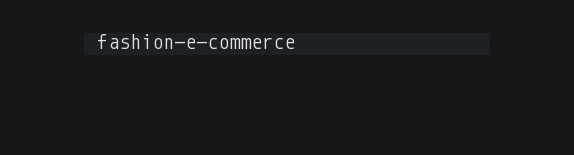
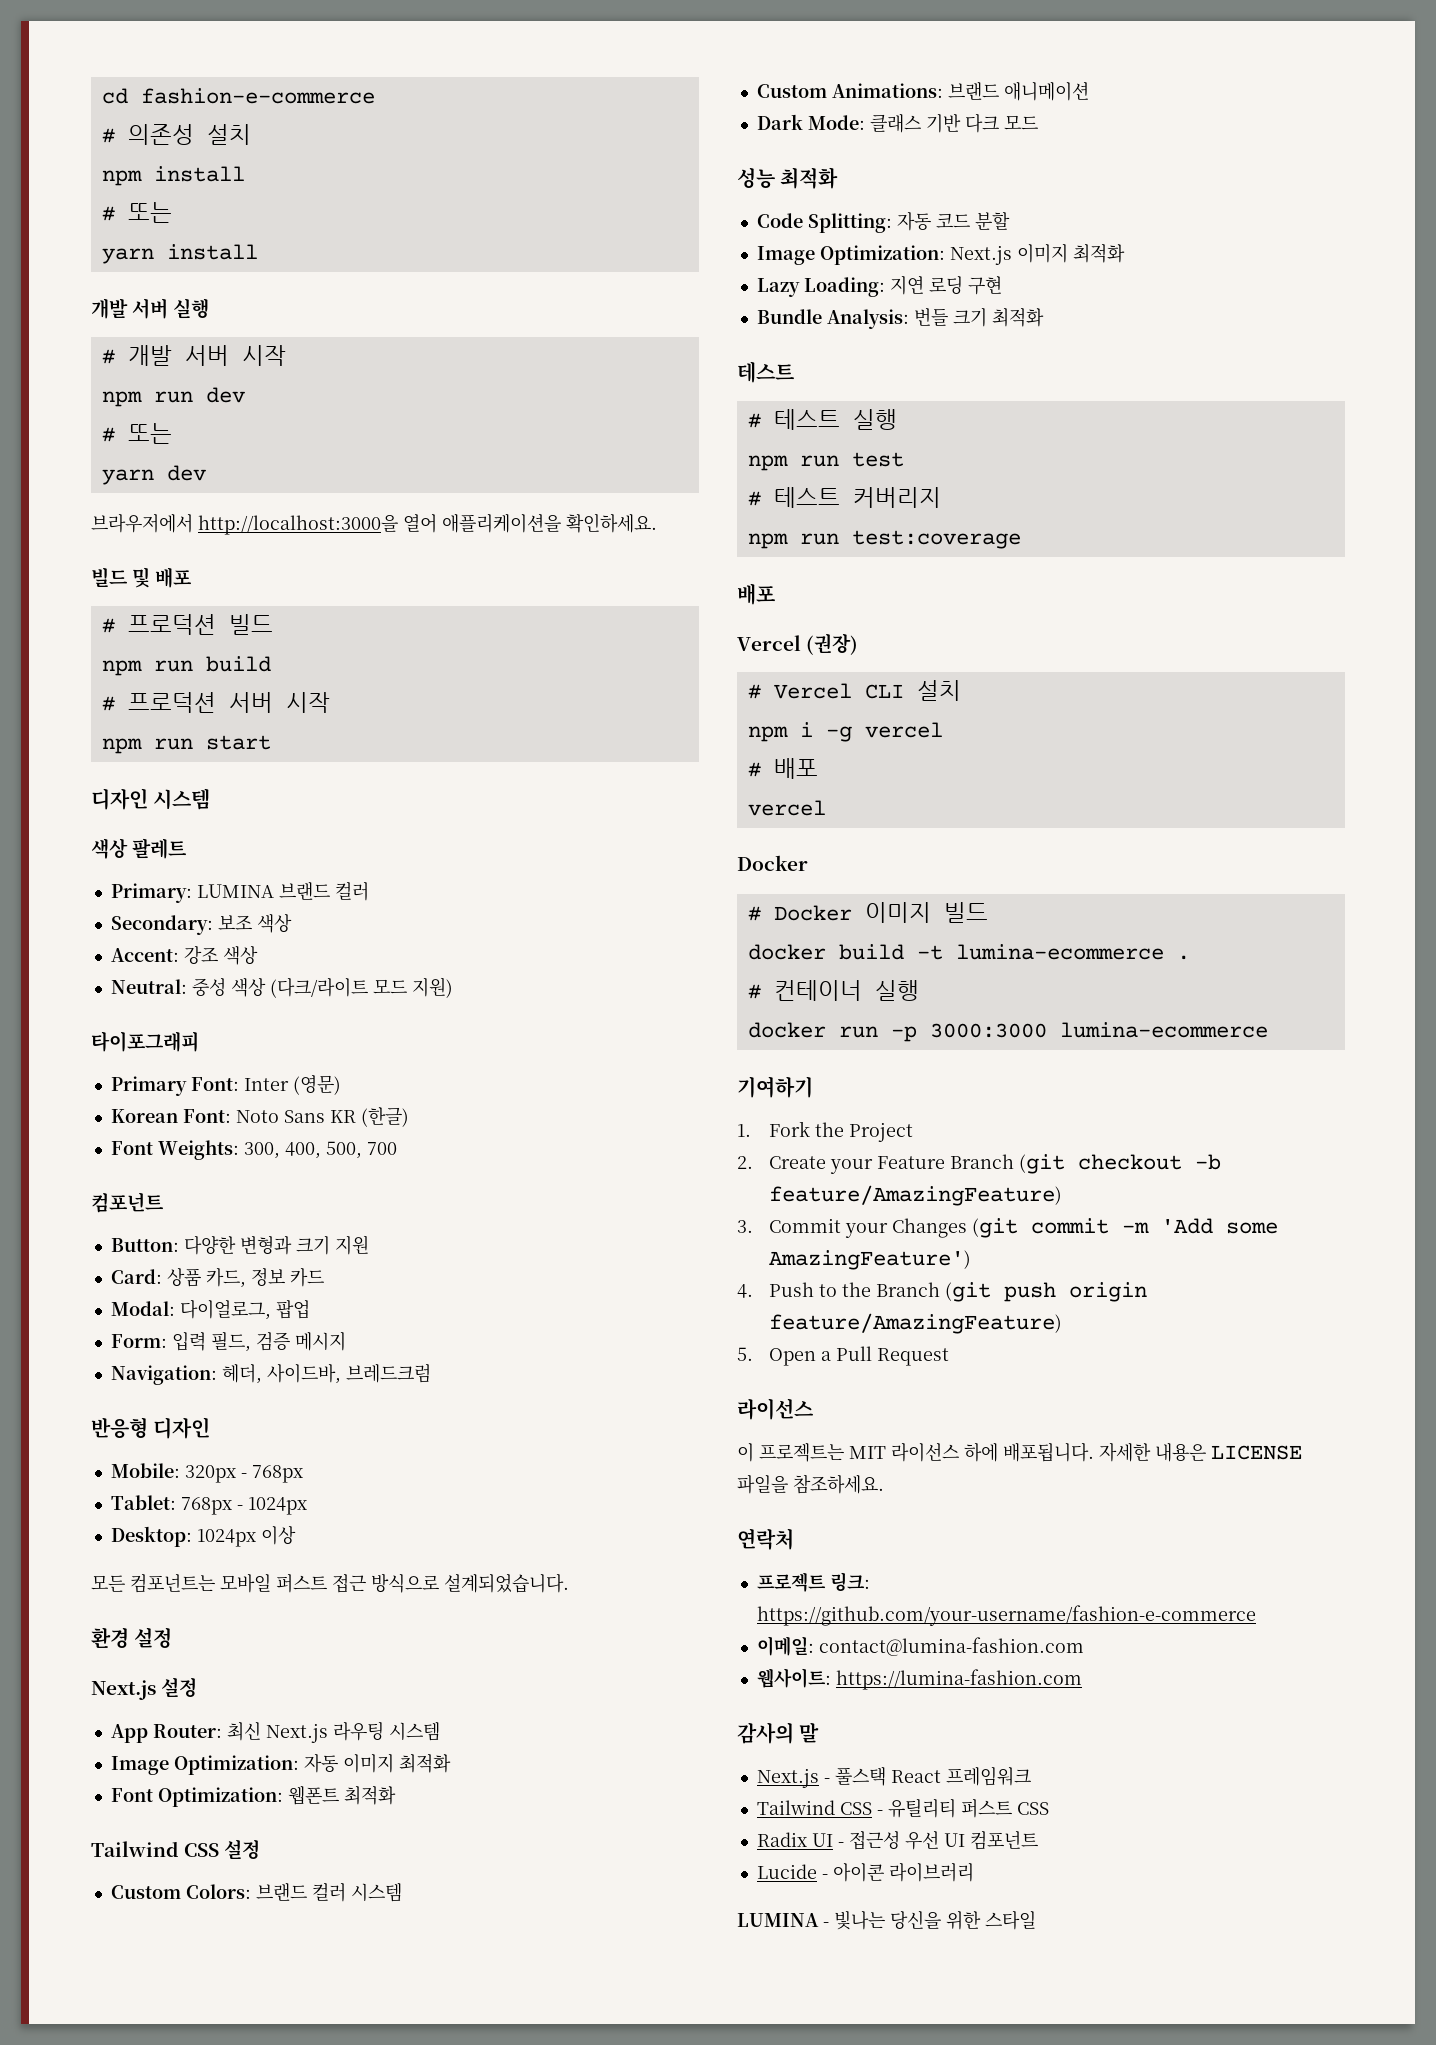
- fashion-e-commerce
+ cd fashion-e-commerce
+ # 의존성 설치
+ npm install
+ # 또는
+ yarn install
+ 개발 서버 실행
+ # 개발 서버 시작
+ npm run dev
+ # 또는
+ yarn dev
+ 브라우저에서 http://localhost:3000을 열어 애플리케이션을 확인하세요.
+ 빌드 및 배포
+ # 프로덕션 빌드
+ npm run build
+ # 프로덕션 서버 시작
+ npm run start
+ 디자인 시스템
+ 색상 팔레트
+ Primary: LUMINA 브랜드 컬러
+ Secondary: 보조 색상
+ Accent: 강조 색상
+ Neutral: 중성 색상 (다크/라이트 모드 지원)
+ 타이포그래피
+ Primary Font: Inter (영문)
+ Korean Font: Noto Sans KR (한글)
+ Font Weights: 300, 400, 500, 700
+ 컴포넌트
+ Button: 다양한 변형과 크기 지원
+ Card: 상품 카드, 정보 카드
+ Modal: 다이얼로그, 팝업
+ Form: 입력 필드, 검증 메시지
+ Navigation: 헤더, 사이드바, 브레드크럼
+ 반응형 디자인
+ Mobile: 320px - 768px
+ Tablet: 768px - 1024px
+ Desktop: 1024px 이상
+ 모든 컴포넌트는 모바일 퍼스트 접근 방식으로 설계되었습니다.
+ 환경 설정
+ Next.js 설정
+ App Router: 최신 Next.js 라우팅 시스템
+ Image Optimization: 자동 이미지 최적화
+ Font Optimization: 웹폰트 최적화
+ Tailwind CSS 설정
+ Custom Colors: 브랜드 컬러 시스템
+ Custom Animations: 브랜드 애니메이션
+ Dark Mode: 클래스 기반 다크 모드
+ 성능 최적화
+ Code Splitting: 자동 코드 분할
+ Image Optimization: Next.js 이미지 최적화
+ Lazy Loading: 지연 로딩 구현
+ Bundle Analysis: 번들 크기 최적화
+ 테스트
+ # 테스트 실행
+ npm run test
+ # 테스트 커버리지
+ npm run test:coverage
+ 배포
+ Vercel (권장)
+ # Vercel CLI 설치
+ npm i -g vercel
+ # 배포
+ vercel
+ Docker
+ # Docker 이미지 빌드
+ docker build -t lumina-ecommerce .
+ # 컨테이너 실행
+ docker run -p 3000:3000 lumina-ecommerce
+ 기여하기
+ 1. Fork the Project
+ 2. Create your Feature Branch (git checkout -b feature/AmazingFeature)
+ 3. Commit your Changes (git commit -m 'Add some AmazingFeature')
+ 4. Push to the Branch (git push origin feature/AmazingFeature)
+ 5. Open a Pull Request
+ 라이선스
+ 이 프로젝트는 MIT 라이선스 하에 배포됩니다. 자세한 내용은 LICENSE 파일을 참조하세요.
+ 연락처
+ 프로젝트 링크: https://github.com/your-username/fashion-e-commerce
+ 이메일: contact@lumina-fashion.com
+ 웹사이트: https://lumina-fashion.com
+ 감사의 말
+ Next.js - 풀스택 React 프레임워크
+ Tailwind CSS - 유틸리티 퍼스트 CSS
+ Radix UI - 접근성 우선 UI 컴포넌트
+ Lucide - 아이콘 라이브러리
+ LUMINA - 빛나는 당신을 위한 스타일

